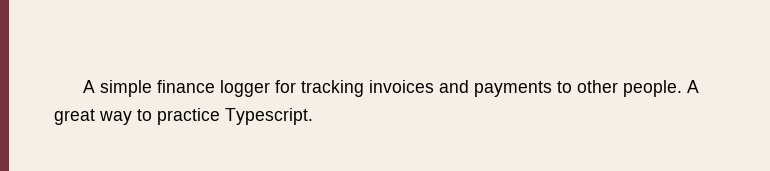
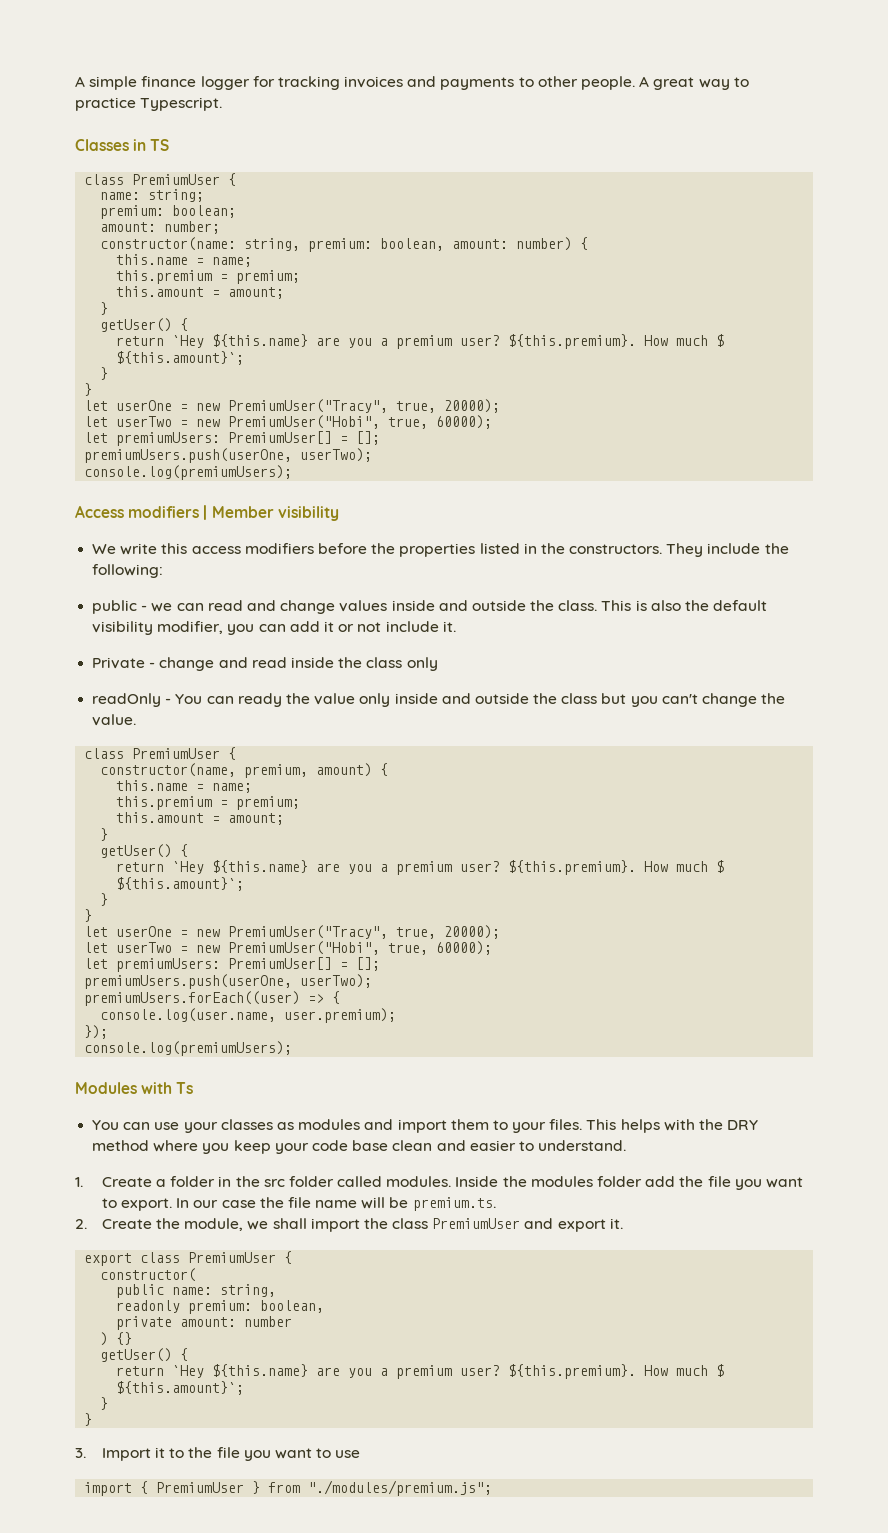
+ Classes in TS
+ class PremiumUser {
+ name: string;
+ premium: boolean;
+ amount: number;
+ constructor(name: string, premium: boolean, amount: number) {
+ this.name = name;
+ this.premium = premium;
+ this.amount = amount;
+ }
+ getUser() {
+ return `Hey ${this.name} are you a premium user? ${this.premium}. How much $ ${this.amount}`;
+ }
+ }
+ let userOne = new PremiumUser("Tracy", true, 20000);
+ let userTwo = new PremiumUser("Hobi", true, 60000);
+ let premiumUsers: PremiumUser[] = [];
+ premiumUsers.push(userOne, userTwo);
+ console.log(premiumUsers);
+ Access modifiers | Member visibility
+ We write this access modifiers before the properties listed in the constructors. They include the following:
+ public - we can read and change values inside and outside the class. This is also the default visibility modifier, you can add it or not include it.
+ Private - change and read inside the class only
+ readOnly - You can ready the value only inside and outside the class but you can't change the value.
+ class PremiumUser {
+ constructor(name, premium, amount) {
+ this.name = name;
+ this.premium = premium;
+ this.amount = amount;
+ }
+ getUser() {
+ return `Hey ${this.name} are you a premium user? ${this.premium}. How much $ ${this.amount}`;
+ }
+ }
+ let userOne = new PremiumUser("Tracy", true, 20000);
+ let userTwo = new PremiumUser("Hobi", true, 60000);
+ let premiumUsers: PremiumUser[] = [];
+ premiumUsers.push(userOne, userTwo);
+ premiumUsers.forEach((user) => {
+ console.log(user.name, user.premium);
+ });
+ console.log(premiumUsers);
+ Modules with Ts
+ You can use your classes as modules and import them to your files. This helps with the DRY method where you keep your code base clean and easier to understand.
+ 1. Create a folder in the src folder called modules. Inside the modules folder add the file you want to export. In our case the file name will be premium.ts.
+ 2. Create the module, we shall import the class PremiumUser and export it.
+ export class PremiumUser {
+ constructor(
+ public name: string,
+ readonly premium: boolean,
+ private amount: number
+ ) {}
+ getUser() {
+ return `Hey ${this.name} are you a premium user? ${this.premium}. How much $ ${this.amount}`;
+ }
+ }
+ 3. Import it to the file you want to use
+ import { PremiumUser } from "./modules/premium.js";

